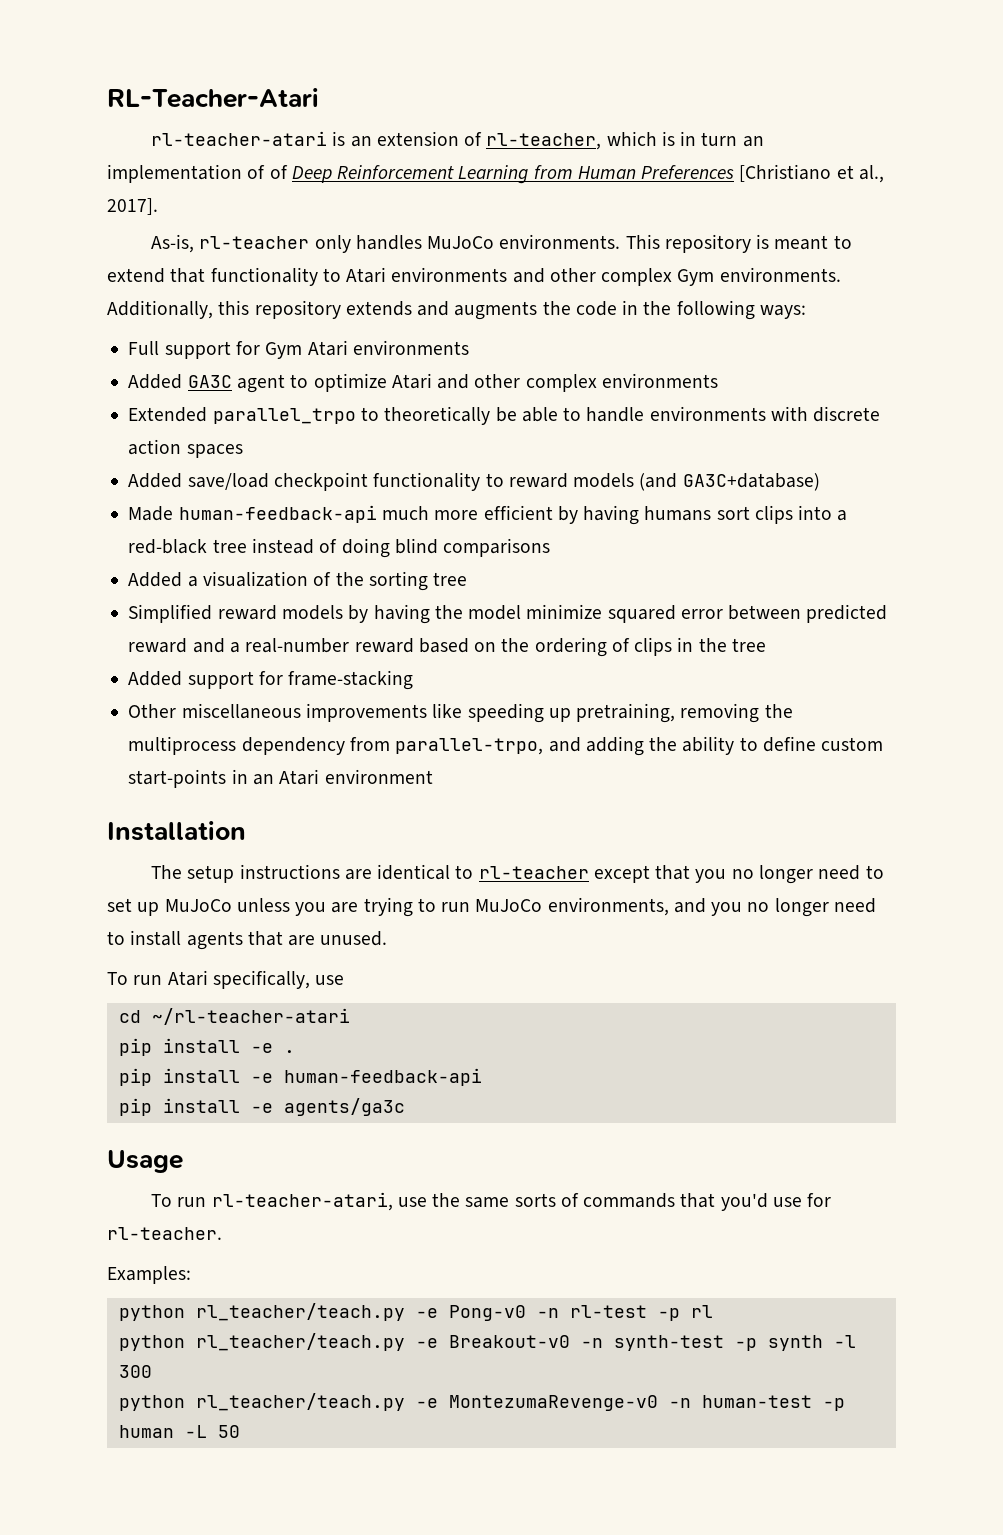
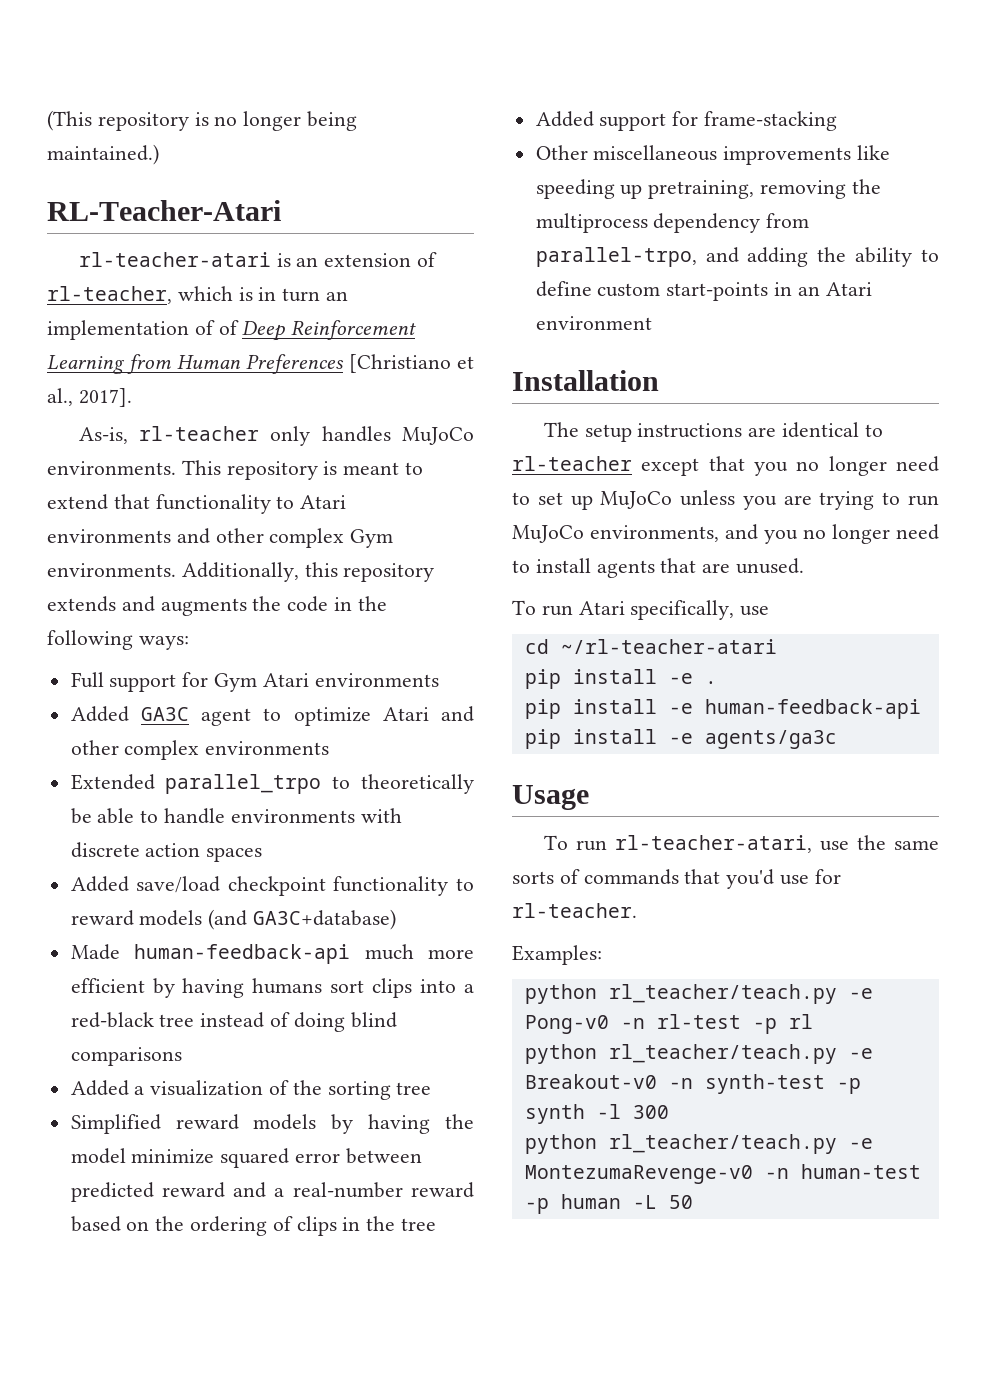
+ (This repository is no longer being maintained.)

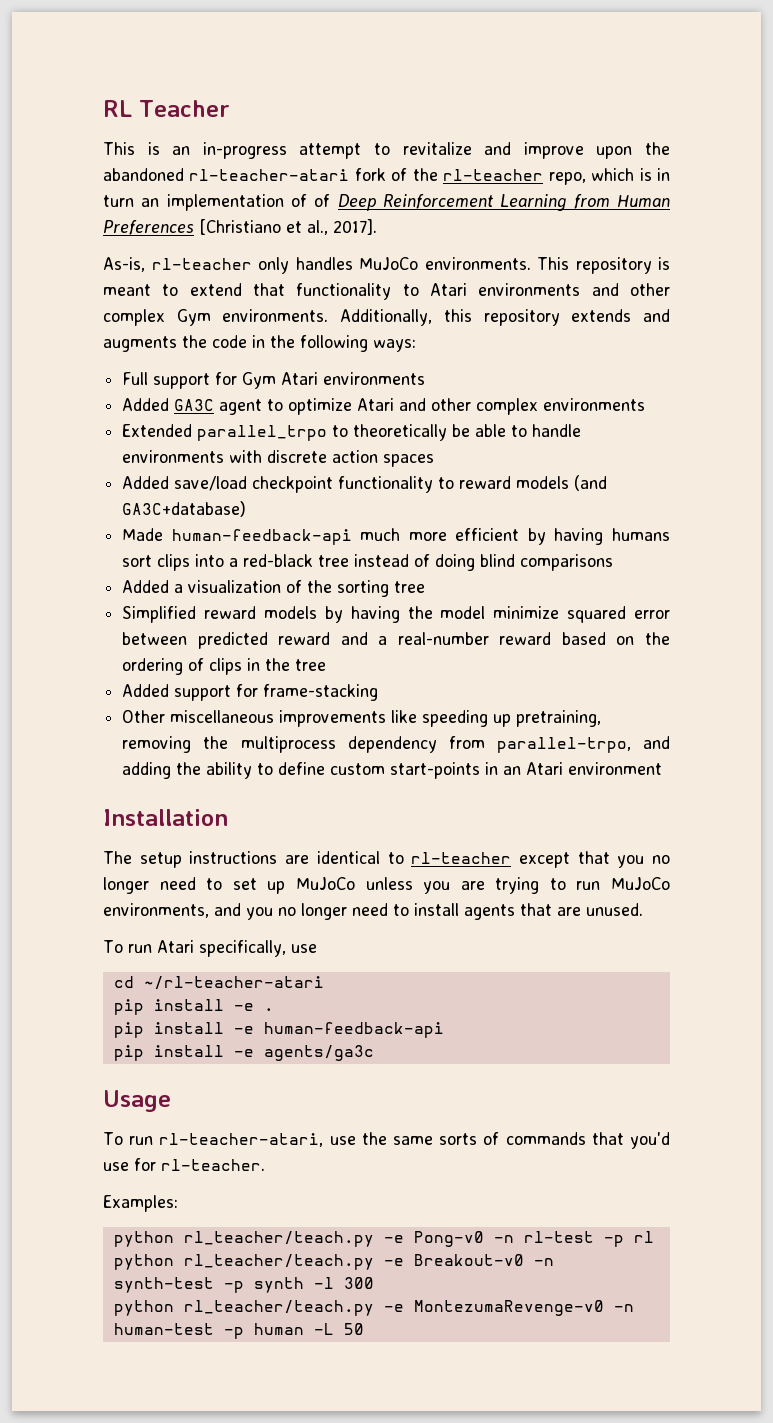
- (This repository is no longer being maintained.)
- RL-Teacher-Atari
- rl-teacher-atari is an extension of rl-teacher, which is in turn an implementation of of Deep Reinforcement Learning from Human Preferences [Christiano et al., 2017].
+ RL Teacher
+ This is an in-progress attempt to revitalize and improve upon the abandoned rl-teacher-atari fork of the rl-teacher repo, which is in turn an implementation of of Deep Reinforcement Learning from Human Preferences [Christiano et al., 2017].

